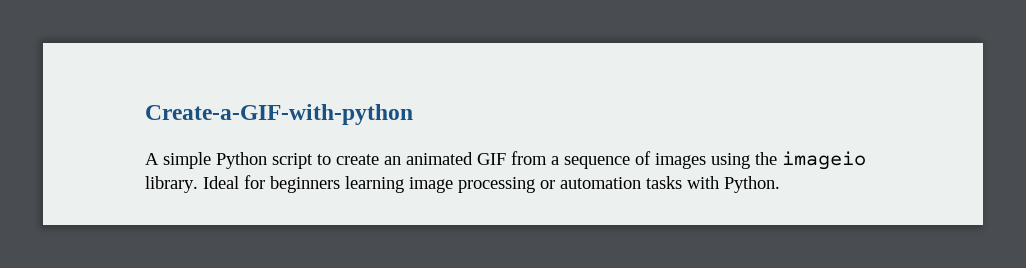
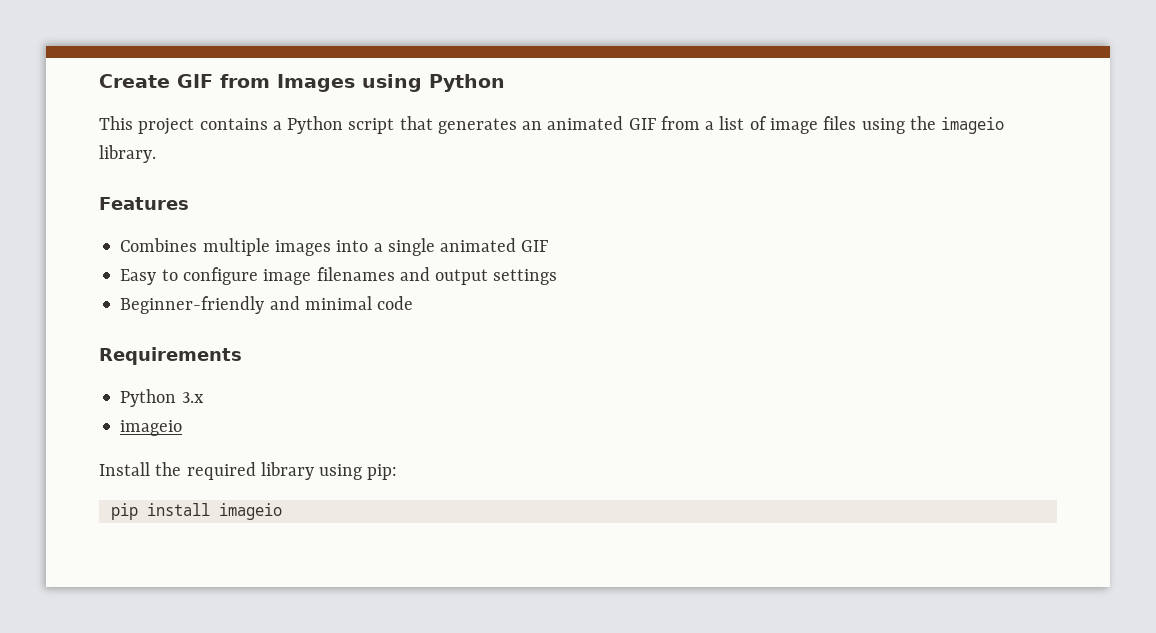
- Create-a-GIF-with-python
- A simple Python script to create an animated GIF from a sequence of images using the imageio library. Ideal for beginners learning image processing or automation tasks with Python.
+ Create GIF from Images using Python
+ This project contains a Python script that generates an animated GIF from a list of image files using the imageio library.
+ Features
+ Combines multiple images into a single animated GIF
+ Easy to configure image filenames and output settings
+ Beginner-friendly and minimal code
+ Requirements
+ Python 3.x
+ imageio
+ Install the required library using pip:
+ pip install imageio

